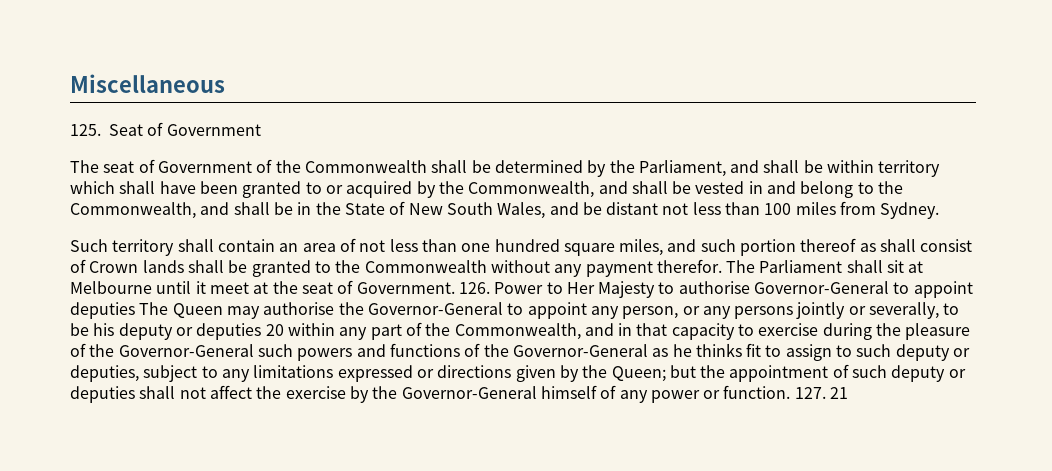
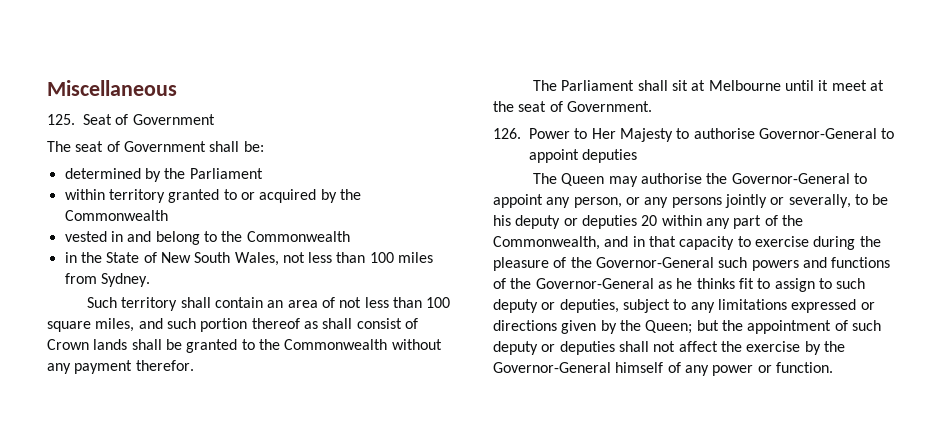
- The seat of Government of the Commonwealth shall be determined by the Parliament, and shall be within territory which shall have been granted to or acquired by the Commonwealth, and shall be vested in and belong to the Commonwealth, and shall be in the State of New South Wales, and be distant not less than 100 miles from Sydney.
+ The seat of Government shall be:
+ determined by the Parliament
+ within territory granted to or acquired by the Commonwealth
+ vested in and belong to the Commonwealth
+ in the State of New South Wales, not less than 100 miles from Sydney.
- Such territory shall contain an area of not less than one hundred square miles, and such portion thereof as shall consist of Crown lands shall be granted to the Commonwealth without any payment therefor. The Parliament shall sit at Melbourne until it meet at the seat of Government. 126. Power to Her Majesty to authorise Governor-General to appoint deputies The Queen may authorise the Governor-General to appoint any person, or any persons jointly or severally, to be his deputy or deputies 20 within any part of the Commonwealth, and in that capacity to exercise during the pleasure of the Governor-General such powers and functions of the Governor-General as he thinks fit to assign to such deputy or deputies, subject to any limitations expressed or directions given by the Queen;
+ Such territory shall contain an area of not less than 100 square miles, and such portion thereof as shall consist of Crown lands shall be granted to the Commonwealth without any payment therefor.
+ The Parliament shall sit at Melbourne until it meet at the seat of Government.
+ 126. Power to Her Majesty to authorise Governor-General to appoint deputies
+ The Queen may authorise the Governor-General to appoint any person, or any persons jointly or severally, to be his deputy or deputies 20 within any part of the Commonwealth, and in that capacity to exercise during the pleasure of the Governor-General such powers and functions of the Governor-General as he thinks fit to assign to such deputy or deputies, subject to any limitations expressed or directions given by the Queen;
- 127. 21

